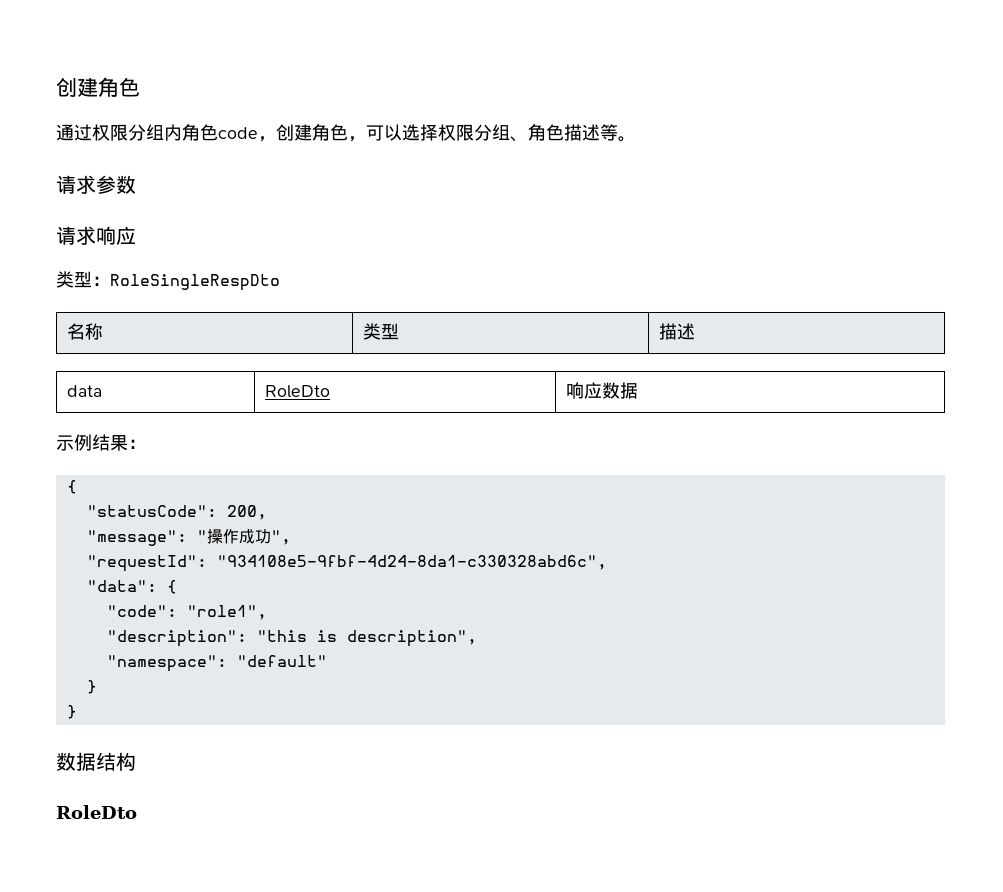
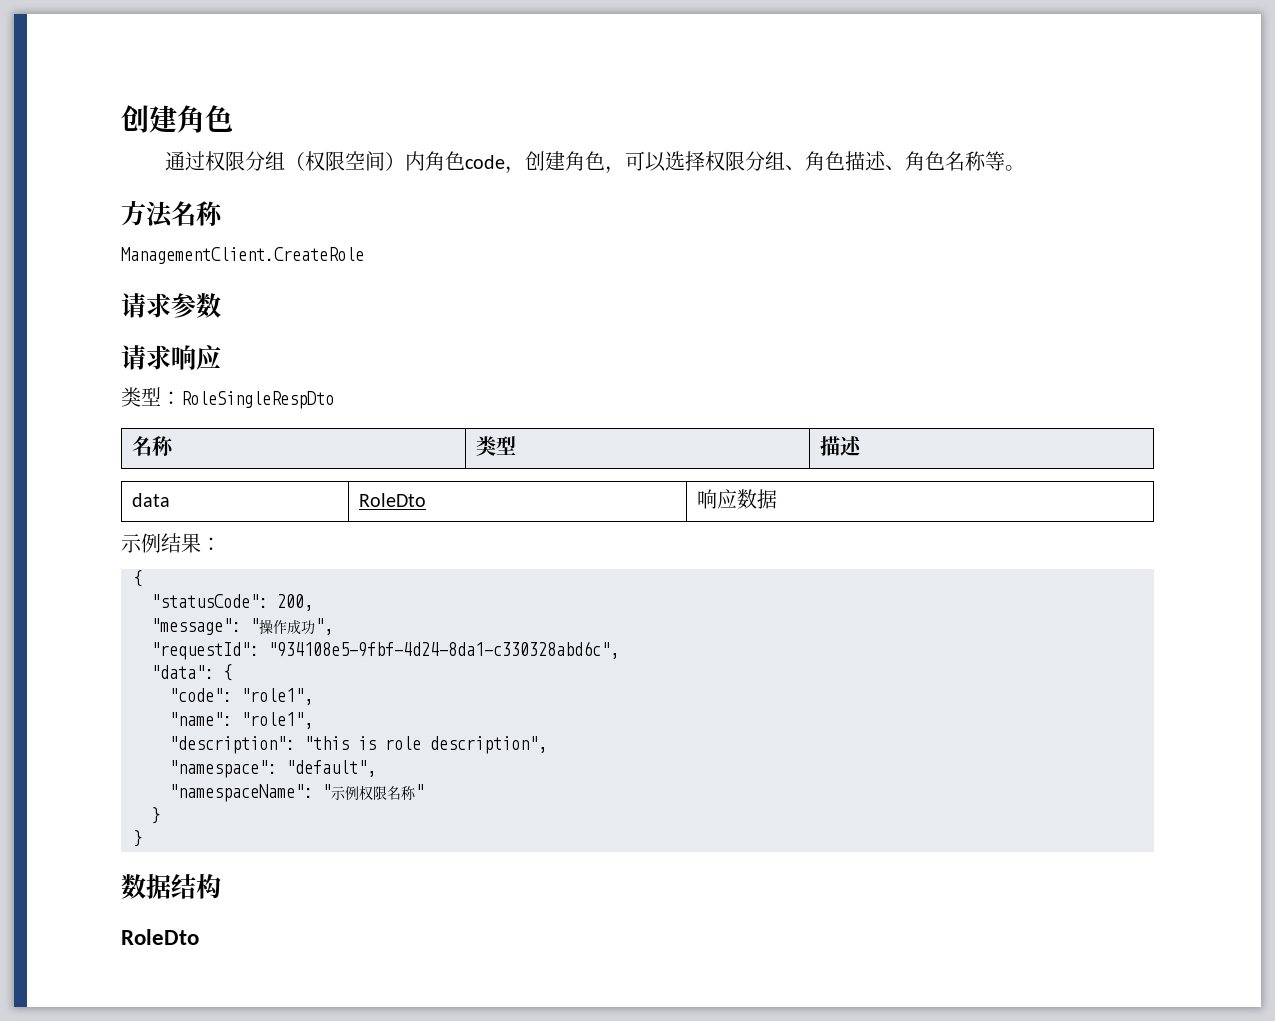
- 通过权限分组内角色code，创建角色，可以选择权限分组、角色描述等。
+ 通过权限分组（权限空间）内角色code，创建角色，可以选择权限分组、角色描述、角色名称等。
+ 方法名称
+ ManagementClient.CreateRole
+ "name": "role1",
- "description": "this is description",
+ "description": "this is role description",
- "namespace": "default"
+ "namespace": "default",
+ "namespaceName": "示例权限名称"

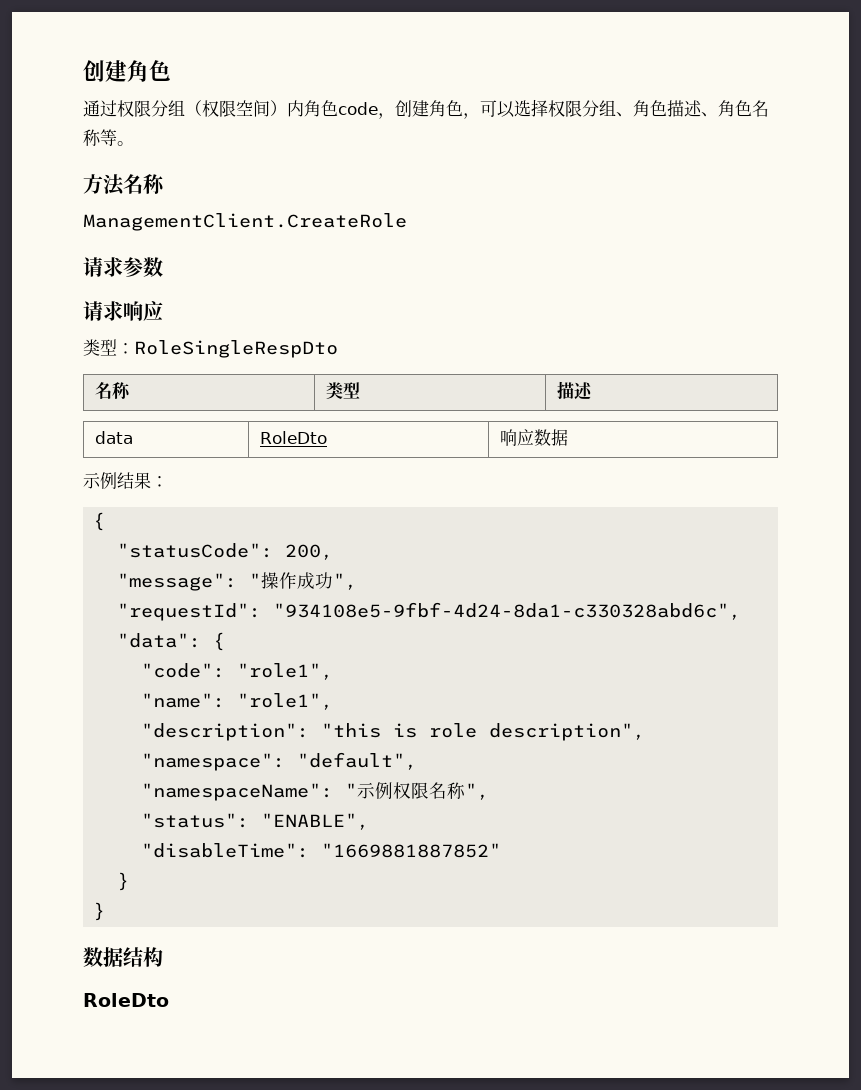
- "namespaceName": "示例权限名称"
+ "namespaceName": "示例权限名称",
+ "status": "ENABLE",
+ "disableTime": "1669881887852"

